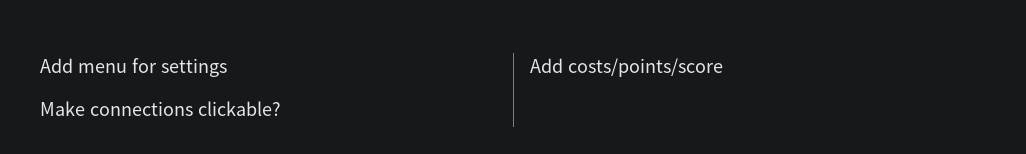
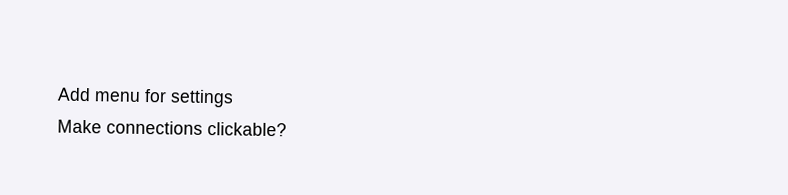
- Add costs/points/score

